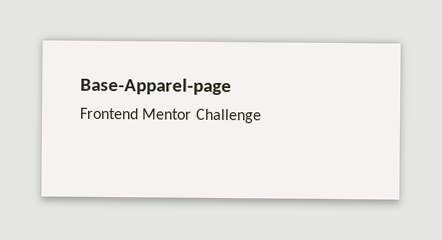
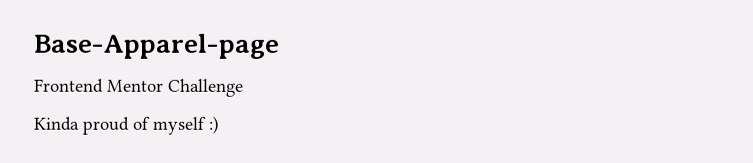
+ Kinda proud of myself :)

